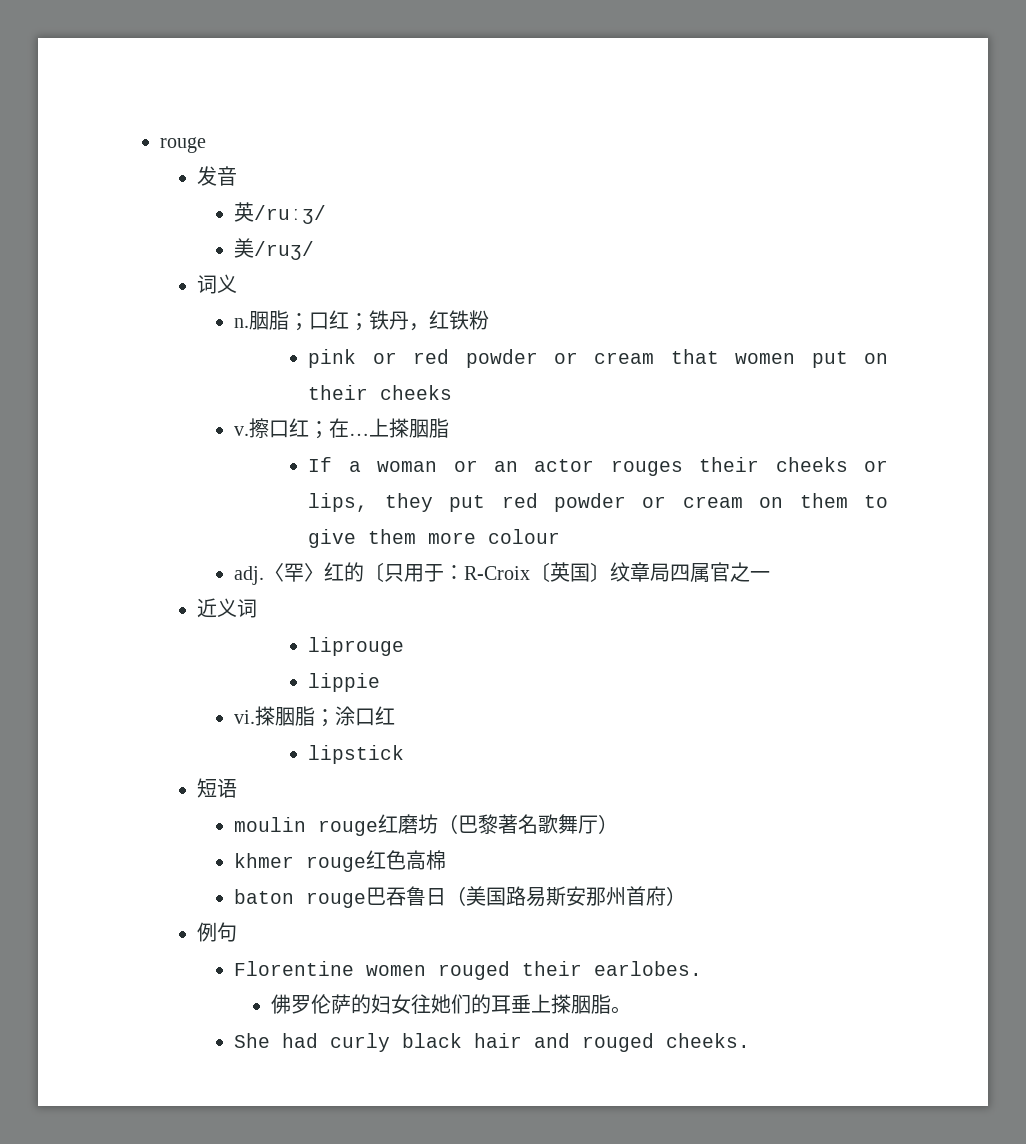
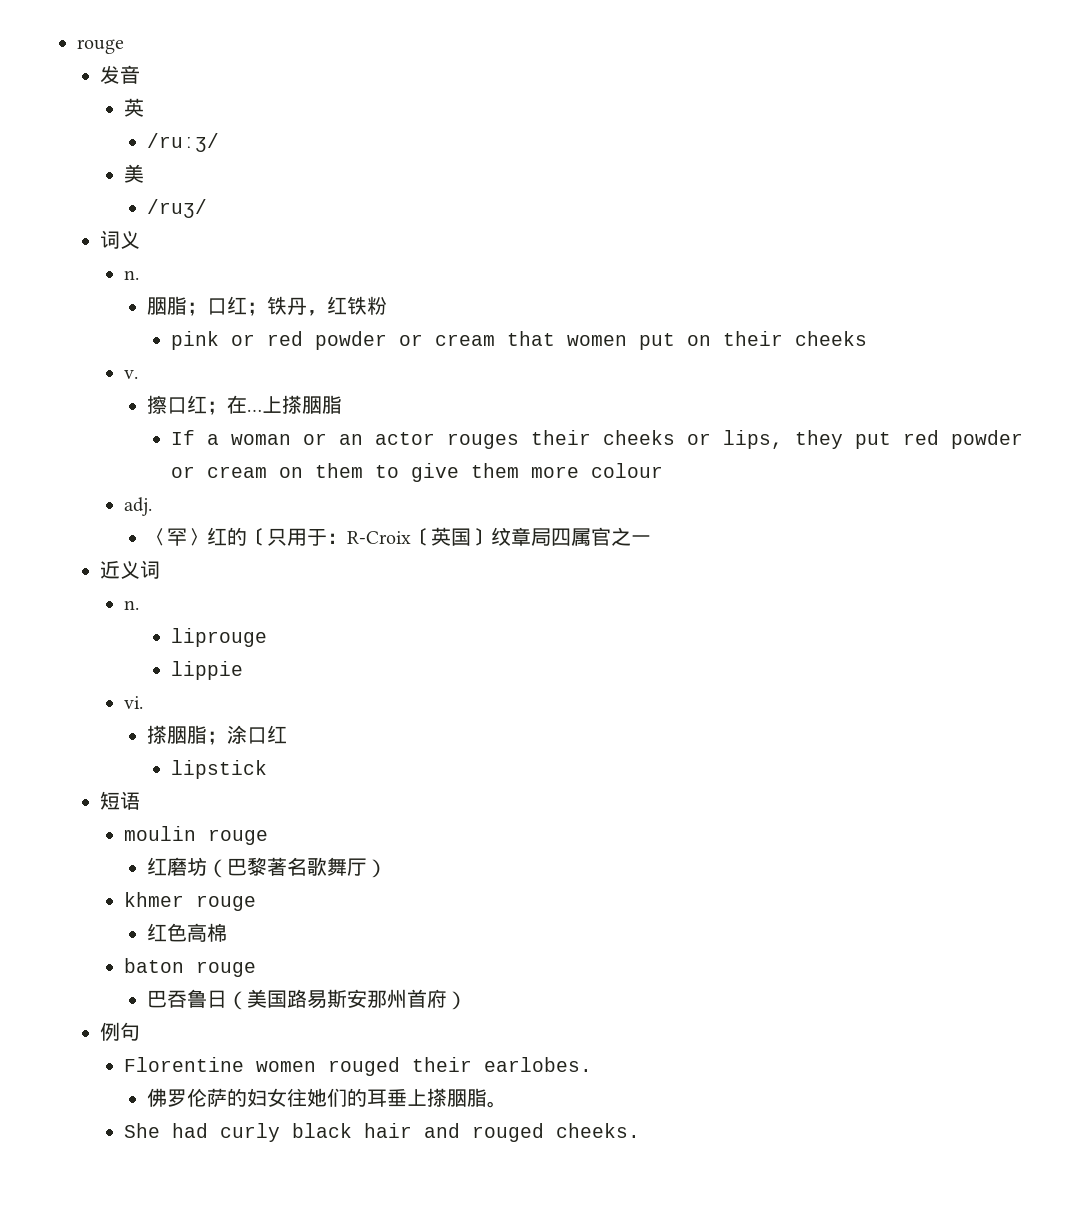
  发音
- 英/ruːʒ/
- 美/ruʒ/
+ 英
+ /ruːʒ/
+ 美
+ /ruʒ/
  词义
- n.胭脂；口红；铁丹，红铁粉
+ n.
+ 胭脂；口红；铁丹，红铁粉
- v.擦口红；在…
+ v.
+ 擦口红；在…
- adj.〈罕〉红的〔只用于：R-Croix〔英国〕纹章局四属官之一
+ adj.
+ 〈罕〉红的〔只用于：R-Croix〔英国〕纹章局四属官之一
  近义词
+ n.
- vi.搽胭脂；涂口红
+ vi.
+ 搽胭脂；涂口红
- moulin rouge红磨坊（巴黎著名歌舞厅）
+ moulin rouge
+ 红磨坊（巴黎著名歌舞厅）
- khmer rouge红色高棉
+ khmer rouge
+ 红色高棉
- baton rouge巴吞鲁日（美国路易斯安那州首府）
+ baton rouge
+ 巴吞鲁日（美国路易斯安那州首府）

